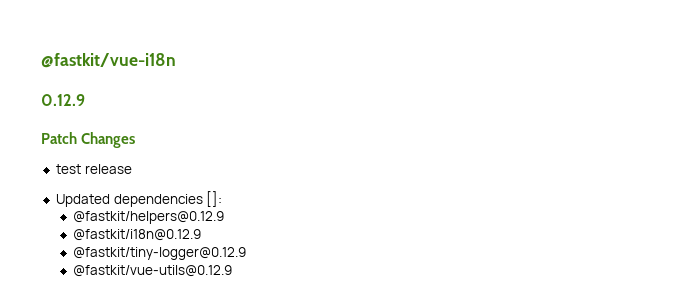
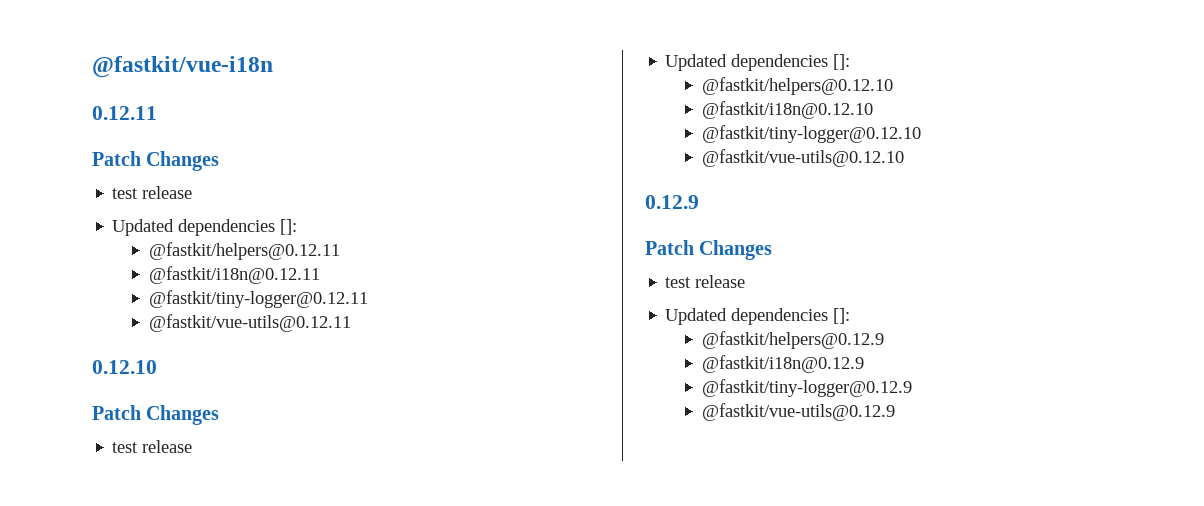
+ 0.12.11
+ Patch Changes
+ test release
+ Updated dependencies []:
+ @fastkit/helpers@0.12.11
+ @fastkit/i18n@0.12.11
+ @fastkit/tiny-logger@0.12.11
+ @fastkit/vue-utils@0.12.11
+ 0.12.10
+ Patch Changes
+ test release
+ Updated dependencies []:
+ @fastkit/helpers@0.12.10
+ @fastkit/i18n@0.12.10
+ @fastkit/tiny-logger@0.12.10
+ @fastkit/vue-utils@0.12.10

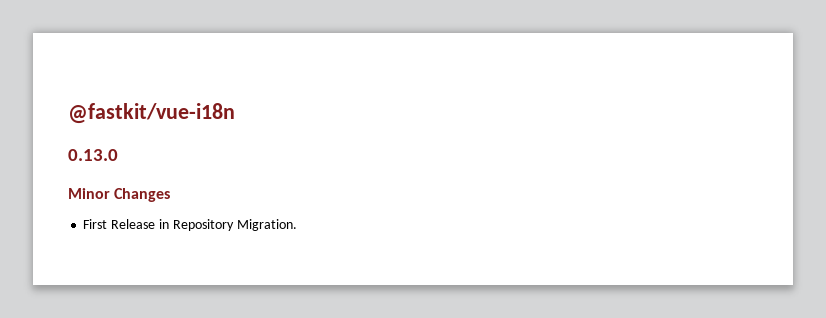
- 0.12.11
- Patch Changes
- test release
- Updated dependencies []:
- @fastkit/helpers@0.12.11
- @fastkit/i18n@0.12.11
- @fastkit/tiny-logger@0.12.11
- @fastkit/vue-utils@0.12.11
- 0.12.10
- Patch Changes
- test release
- Updated dependencies []:
- @fastkit/helpers@0.12.10
- @fastkit/i18n@0.12.10
- @fastkit/tiny-logger@0.12.10
- @fastkit/vue-utils@0.12.10
- 0.12.9
- Patch Changes
- test release
- Updated dependencies []:
- @fastkit/helpers@0.12.9
- @fastkit/i18n@0.12.9
- @fastkit/tiny-logger@0.12.9
- @fastkit/vue-utils@0.12.9
+ 0.13.0
+ Minor Changes
+ First Release in Repository Migration.

